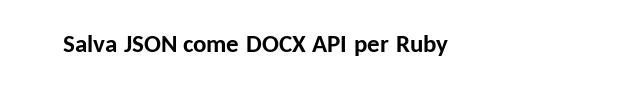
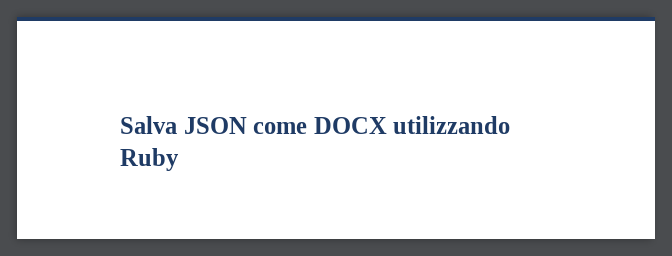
- Salva JSON come DOCX API per Ruby
+ Salva JSON come DOCX utilizzando Ruby

